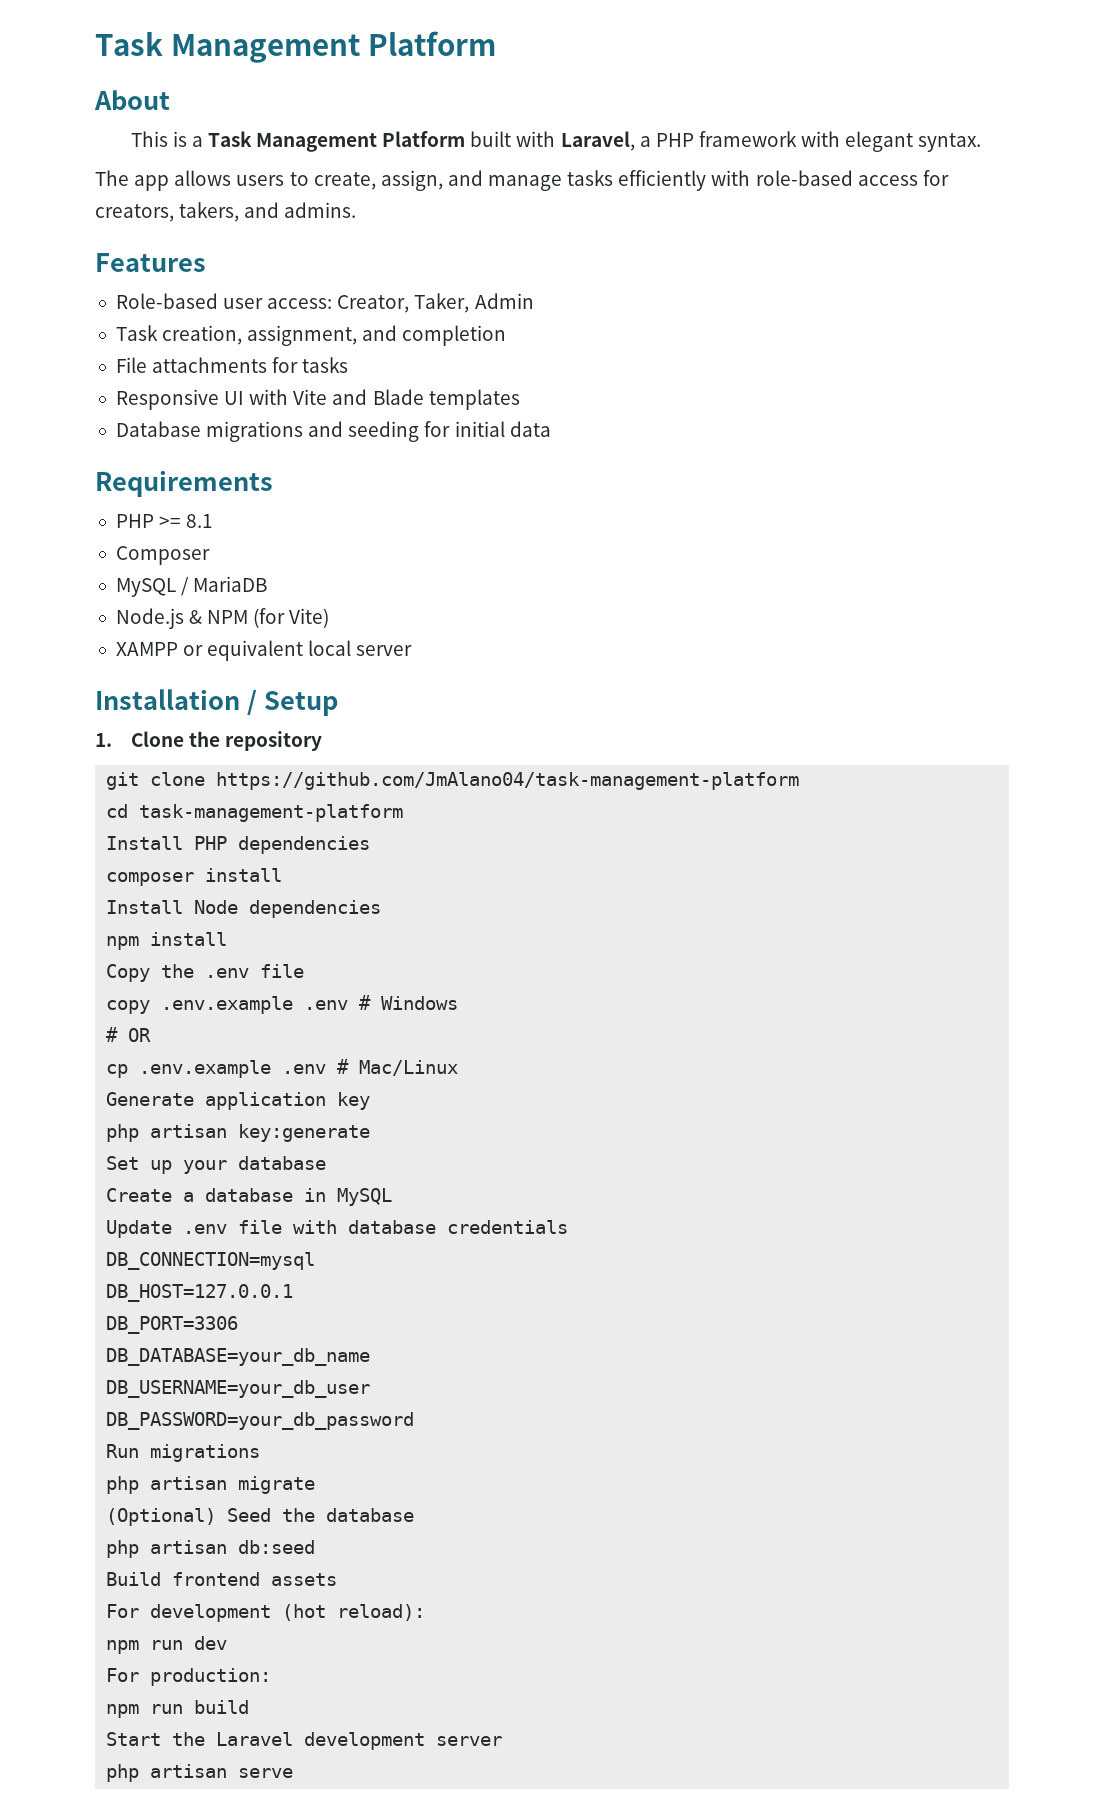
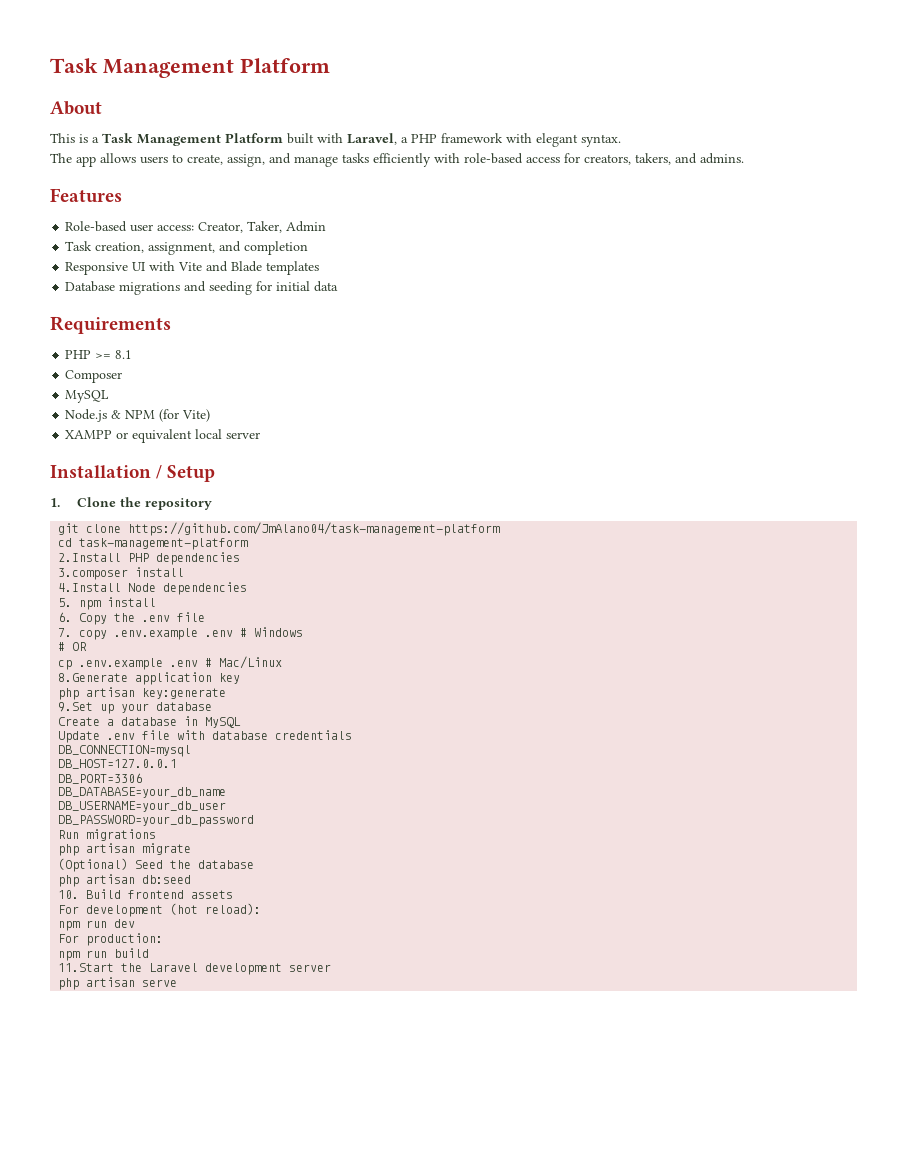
- File attachments for tasks
  Composer
- MySQL / MariaDB
+ MySQL
- Install PHP dependencies
+ 2.Install PHP dependencies
- composer install
- Install Node dependencies
+ 3.composer install
+ 4.Install Node dependencies
- npm install
+ 5. npm install
- Copy the .env file
+ 6. Copy the .env file
- copy .env.example .env # Windows
+ 7. copy .env.example .env # Windows
- Generate application key
+ 8.Generate application key
- Set up your database
+ 9.Set up your database
- Build frontend assets
+ 10. Build frontend assets
- Start the Laravel development server
+ 11.Start the Laravel development server

